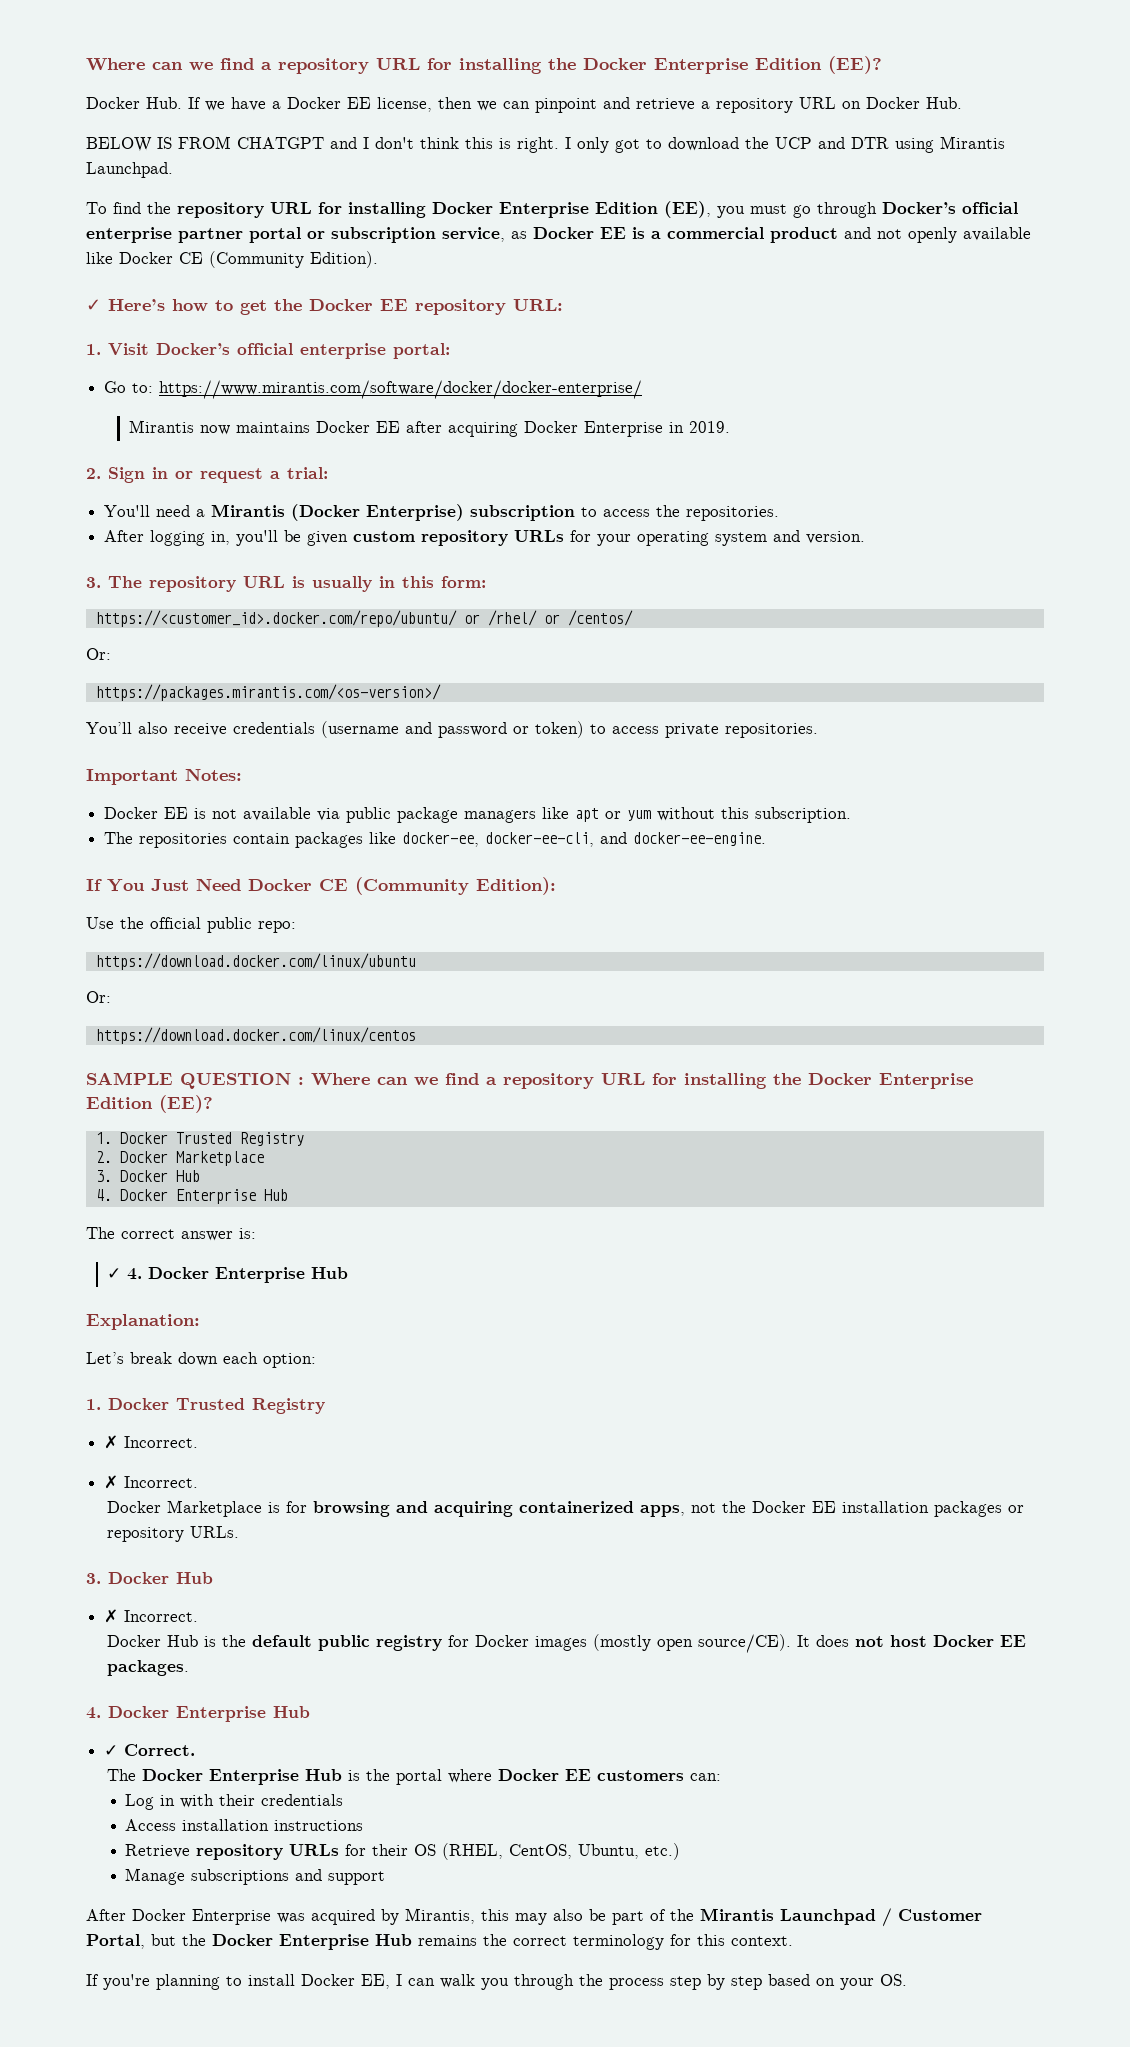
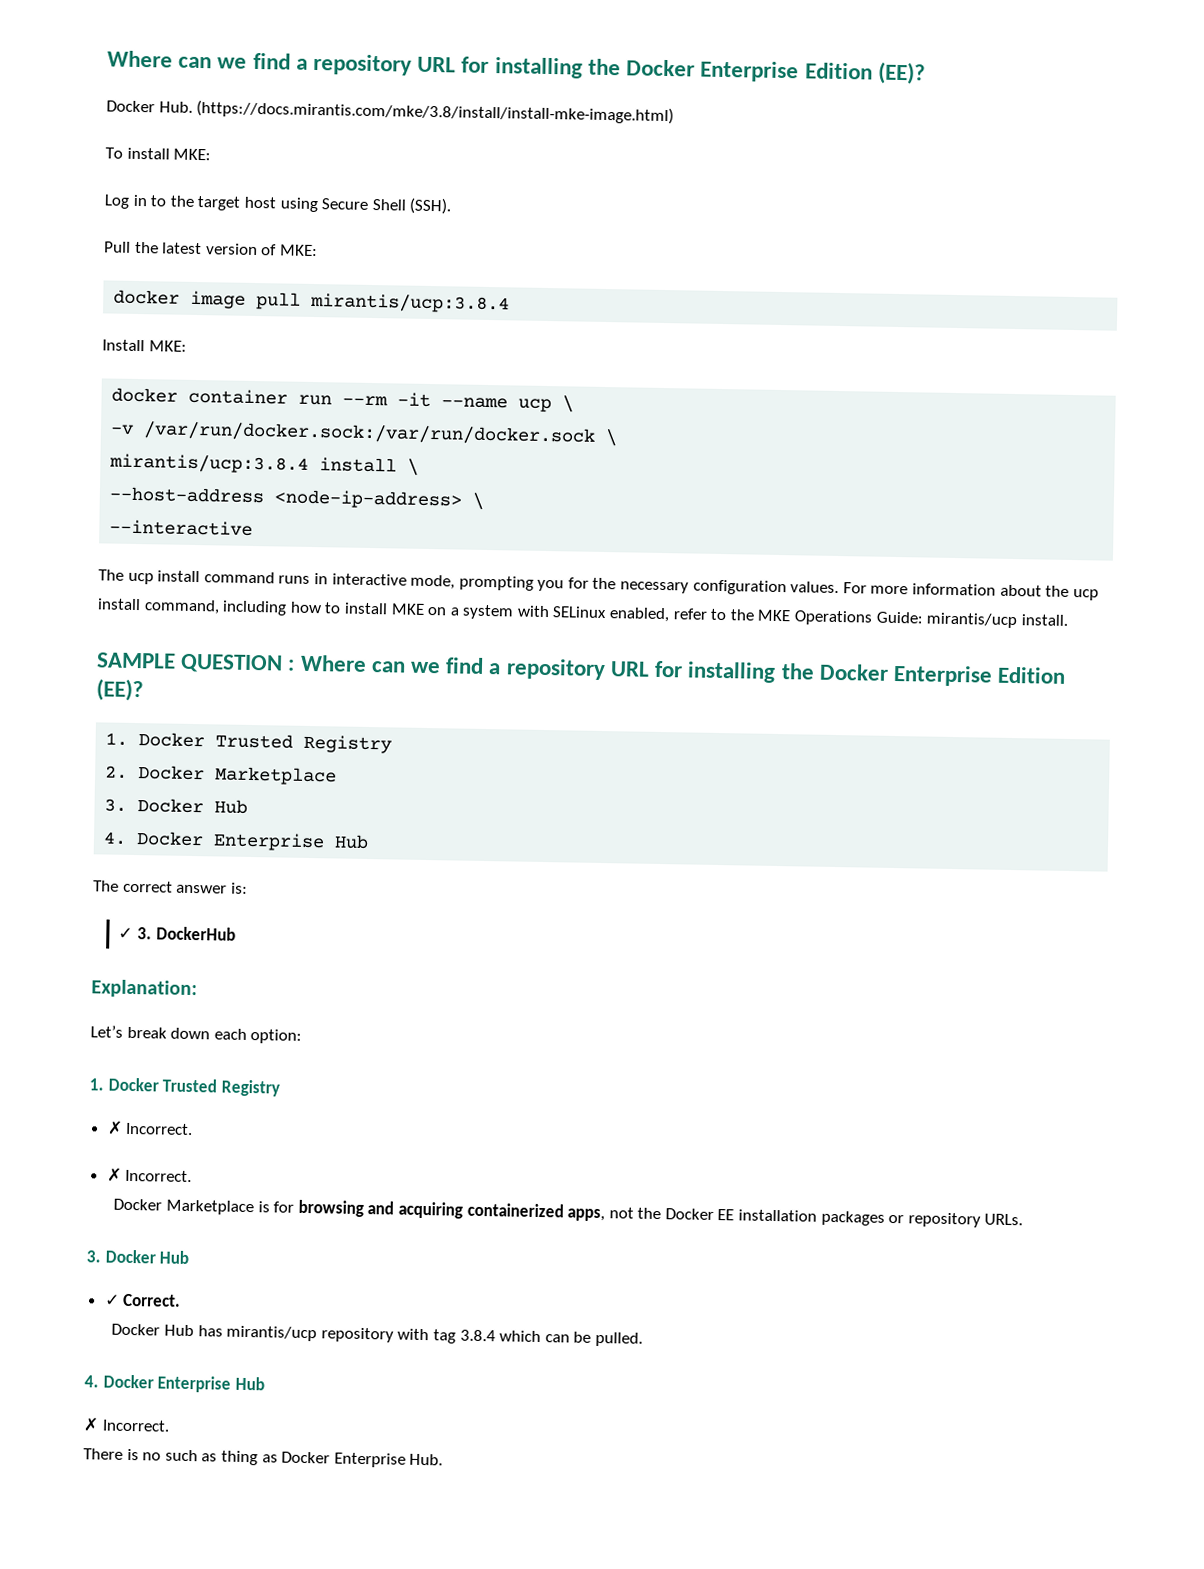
- Docker Hub. If we have a Docker EE license, then we can pinpoint and retrieve a repository URL on Docker Hub.
- BELOW IS FROM CHATGPT and I don't think this is right. I only got to download the UCP and DTR using Mirantis Launchpad.
- To find the repository URL for installing Docker Enterprise Edition (EE), you must go through Docker’s official enterprise partner portal or subscription service, as Docker EE is a commercial product and not openly available like Docker CE (Community Edition).
- ✓ Here’s how to get the Docker EE repository URL:
- 1. Visit Docker’s official enterprise portal:
- Go to: https://www.mirantis.com/software/docker/docker-enterprise/
- Mirantis now maintains Docker EE after acquiring Docker Enterprise in 2019.
- 2. Sign in or request a trial:
- You'll need a Mirantis (Docker Enterprise) subscription to access the repositories.
- After logging in, you'll be given custom repository URLs for your operating system and version.
- 3. The repository URL is usually in this form:
- https://<customer_id>.docker.com/repo/ubuntu/ or /rhel/ or /centos/
- Or:
- https://packages.mirantis.com/<os-version>/
- You’ll also receive credentials (username and password or token) to access private repositories.
- Important Notes:
- Docker EE is not available via public package managers like apt or yum without this subscription.
- The repositories contain packages like docker-ee, docker-ee-cli, and docker-ee-engine.
- If You Just Need Docker CE (Community Edition):
- Use the official public repo:
- https://download.docker.com/linux/ubuntu
- Or:
- https://download.docker.com/linux/centos
+ Docker Hub. (https://docs.mirantis.com/mke/3.8/install/install-mke-image.html)
+ To install MKE:
+ Log in to the target host using Secure Shell (SSH).
+ Pull the latest version of MKE:
+ docker image pull mirantis/ucp:3.8.4
+ Install MKE:
+ docker container run --rm -it --name ucp \
+ -v /var/run/docker.sock:/var/run/docker.sock \
+ mirantis/ucp:3.8.4 install \
+ --host-address <node-ip-address> \
+ --interactive
+ The ucp install command runs in interactive mode, prompting you for the necessary configuration values. For more information about the ucp install command, including how to install MKE on a system with SELinux enabled, refer to the MKE Operations Guide: mirantis/ucp install.
- ✓ 4. Docker Enterprise Hub
+ ✓ 3. DockerHub
  Docker Marketplace is for browsing and acquiring containerized apps, not the Docker EE installation packages or repository URLs.
  3. Docker Hub
+ ✓ Correct.
+ Docker Hub has mirantis/ucp repository with tag 3.8.4 which can be pulled.
+ 4. Docker Enterprise Hub
  ✗ Incorrect.
- Docker Hub is the default public registry for Docker images (mostly open source/CE). It does not host Docker EE packages.
- 4. Docker Enterprise Hub
- ✓ Correct.
- The Docker Enterprise Hub is the portal where Docker EE customers can:
- Log in with their credentials
- Access installation instructions
- Retrieve repository URLs for their OS (RHEL, CentOS, Ubuntu, etc.)
- Manage subscriptions and support
- After Docker Enterprise was acquired by Mirantis, this may also be part of the Mirantis Launchpad / Customer Portal, but the Docker Enterprise Hub remains the correct terminology for this context.
- If you're planning to install Docker EE, I can walk you through the process step by step based on your OS.
+ There is no such as thing as Docker Enterprise Hub.

